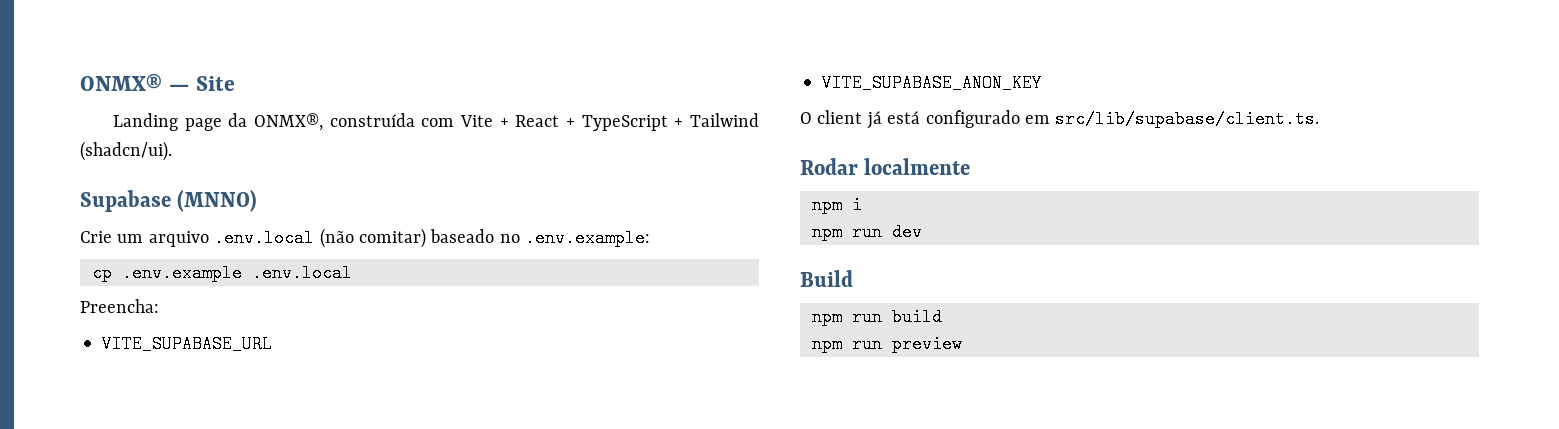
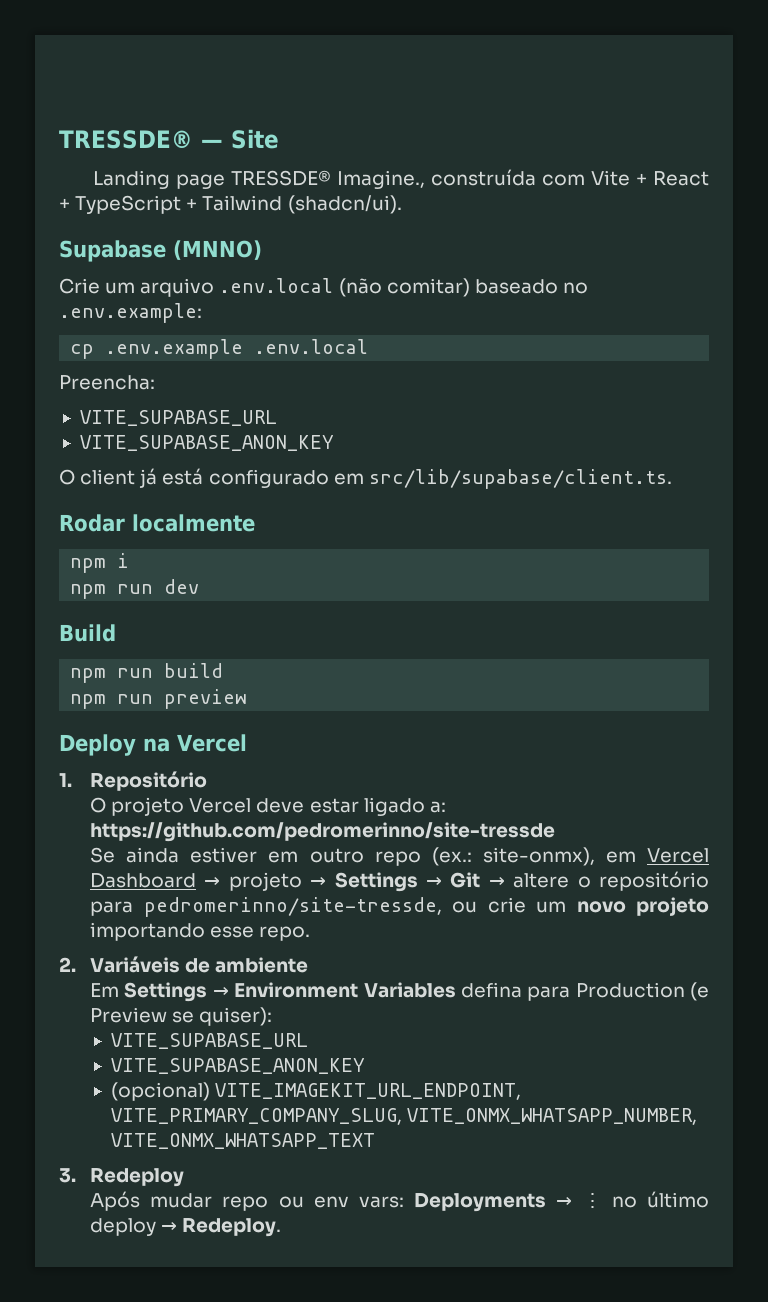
- ONMX® — Site
+ TRESSDE® — Site
- Landing page da ONMX®, construída com Vite + React + TypeScript + Tailwind (shadcn/ui).
+ Landing page TRESSDE® Imagine., construída com Vite + React + TypeScript + Tailwind (shadcn/ui).
+ Deploy na Vercel
+ 1. Repositório
+ O projeto Vercel deve estar ligado a: https://github.com/pedromerinno/site-tressde
+ Se ainda estiver em outro repo (ex.: site-onmx), em Vercel Dashboard → projeto → Settings → Git → altere o repositório para pedromerinno/site-tressde, ou crie um novo projeto importando esse repo.
+ 2. Variáveis de ambiente
+ Em Settings → Environment Variables defina para Production (e Preview se quiser):
+ VITE_SUPABASE_URL
+ VITE_SUPABASE_ANON_KEY
+ (opcional) VITE_IMAGEKIT_URL_ENDPOINT, VITE_PRIMARY_COMPANY_SLUG, VITE_ONMX_WHATSAPP_NUMBER, VITE_ONMX_WHATSAPP_TEXT
+ 3. Redeploy
+ Após mudar repo ou env vars: Deployments → ⋮ no último deploy → Redeploy.

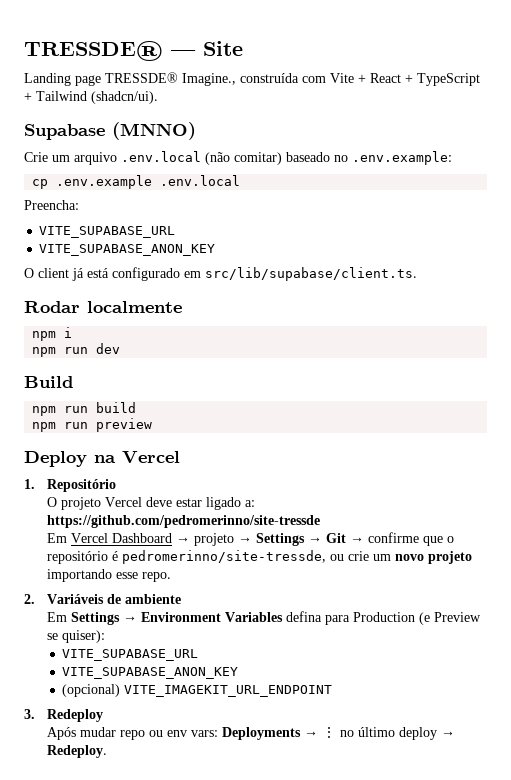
- Se ainda estiver em outro repo (ex.: site-onmx), em Vercel Dashboard → projeto → Settings → Git → altere o repositório para pedromerinno/site-tressde, ou crie um novo projeto importando esse repo.
+ Em Vercel Dashboard → projeto → Settings → Git → confirme que o repositório é pedromerinno/site-tressde, ou crie um novo projeto importando esse repo.
- (opcional) VITE_IMAGEKIT_URL_ENDPOINT, VITE_PRIMARY_COMPANY_SLUG, VITE_ONMX_WHATSAPP_NUMBER, VITE_ONMX_WHATSAPP_TEXT
+ (opcional) VITE_IMAGEKIT_URL_ENDPOINT

